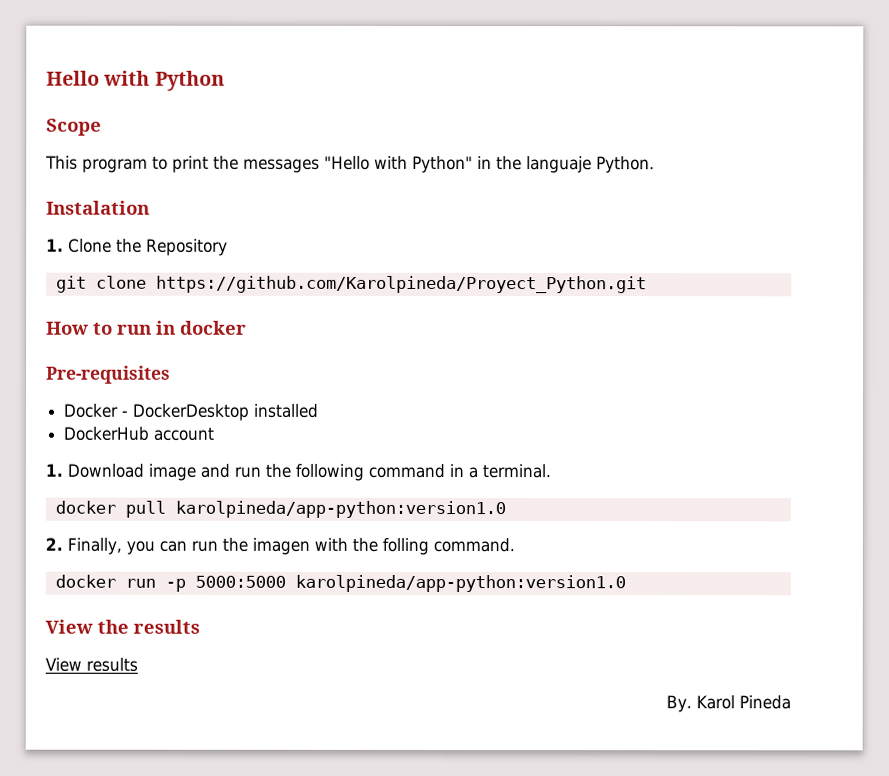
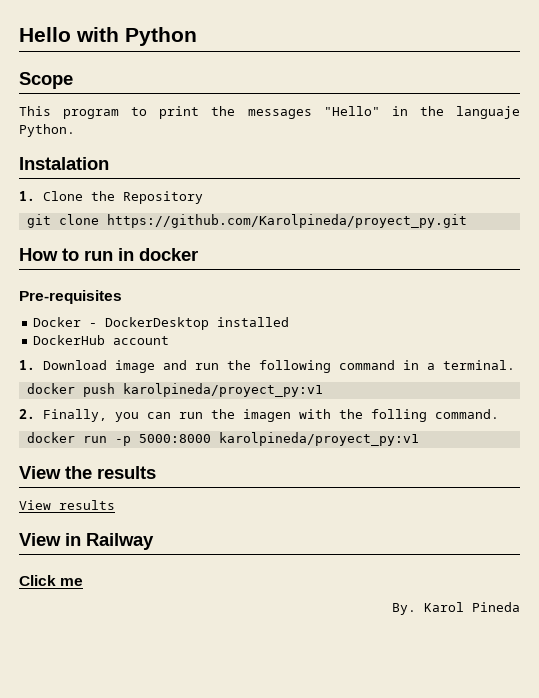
- This program to print the messages "Hello with Python" in the languaje Python.
+ This program to print the messages "Hello" in the languaje Python.
- git clone https://github.com/Karolpineda/Proyect_Python.git
+ git clone https://github.com/Karolpineda/proyect_py.git
- docker pull karolpineda/app-python:version1.0
+ docker push karolpineda/proyect_py:v1
- docker run -p 5000:5000 karolpineda/app-python:version1.0
+ docker run -p 5000:8000 karolpineda/proyect_py:v1
+ View in Railway
+ Click me

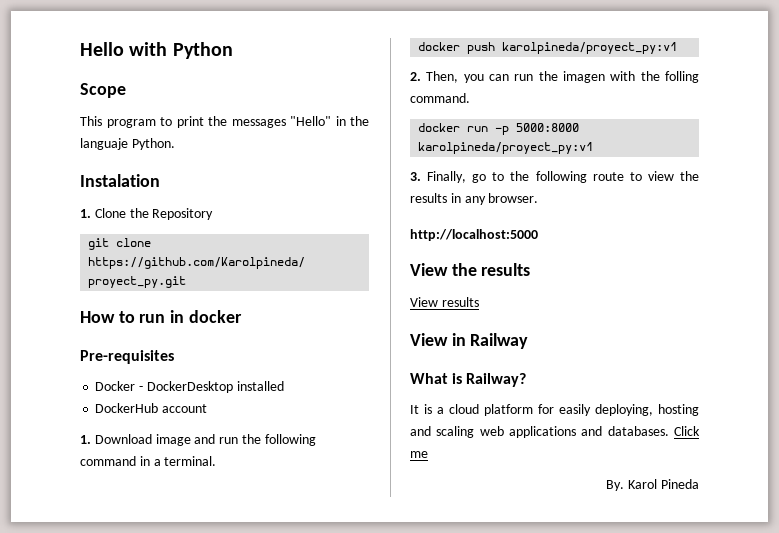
- 2. Finally, you can run the imagen with the folling command.
+ 2. Then, you can run the imagen with the folling command.
+ 3. Finally, go to the following route to view the results in any browser.
+ http://localhost:5000
+ What is Railway?
+ It is a cloud platform for easily deploying, hosting and scaling web applications and databases.

